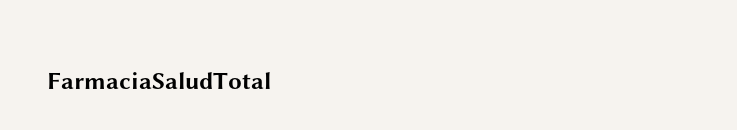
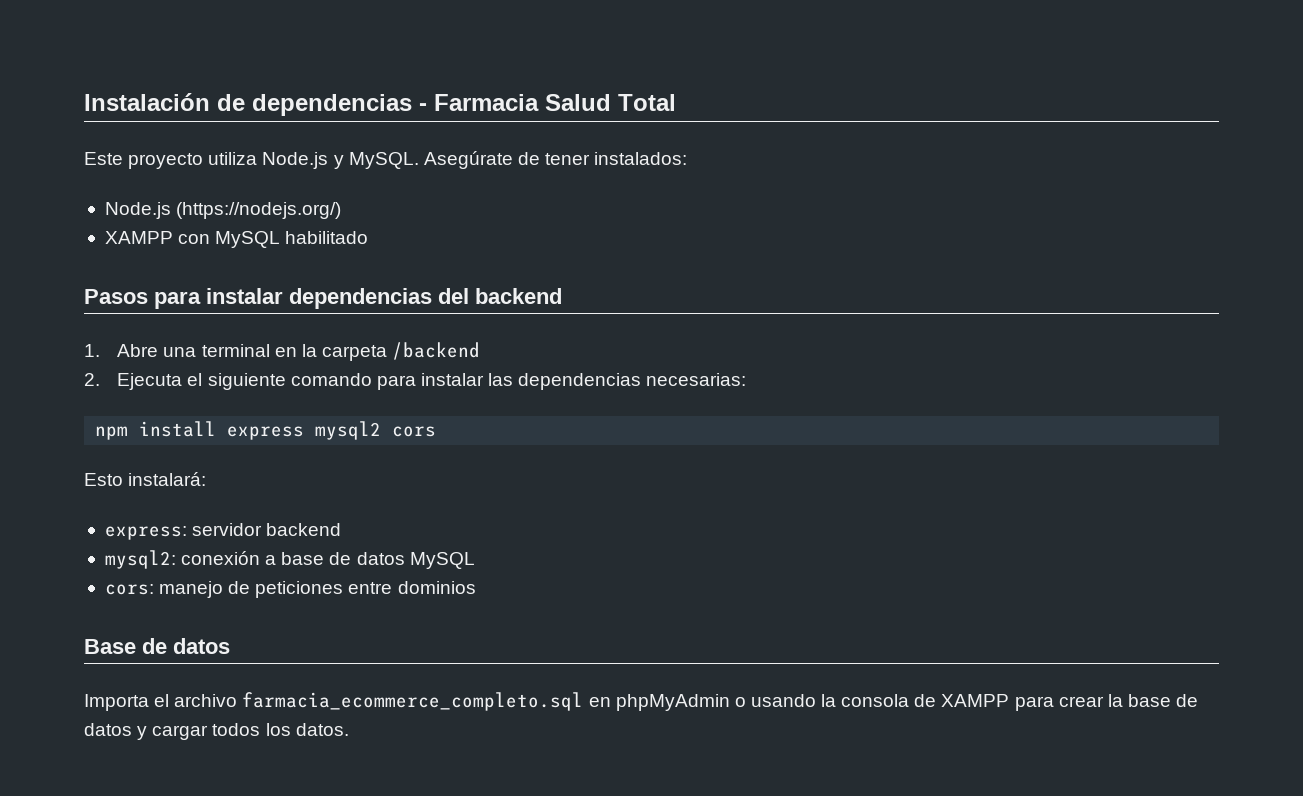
- FarmaciaSaludTotal
+ Instalación de dependencias - Farmacia Salud Total
+ Este proyecto utiliza Node.js y MySQL. Asegúrate de tener instalados:
+ Node.js (https://nodejs.org/)
+ XAMPP con MySQL habilitado
+ Pasos para instalar dependencias del backend
+ 1. Abre una terminal en la carpeta /backend
+ 2. Ejecuta el siguiente comando para instalar las dependencias necesarias:
+ npm install express mysql2 cors
+ Esto instalará:
+ express: servidor backend
+ mysql2: conexión a base de datos MySQL
+ cors: manejo de peticiones entre dominios
+ Base de datos
+ Importa el archivo farmacia_ecommerce_completo.sql en phpMyAdmin o usando la consola de XAMPP para crear la base de datos y cargar todos los datos.

